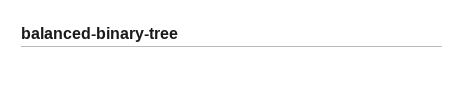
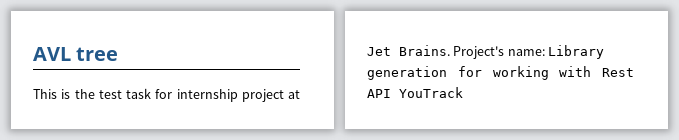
- balanced-binary-tree
+ AVL tree
+ This is the test task for internship project at Jet Brains. Project's name: Library generation for working with Rest API YouTrack

